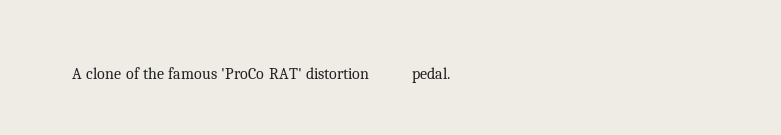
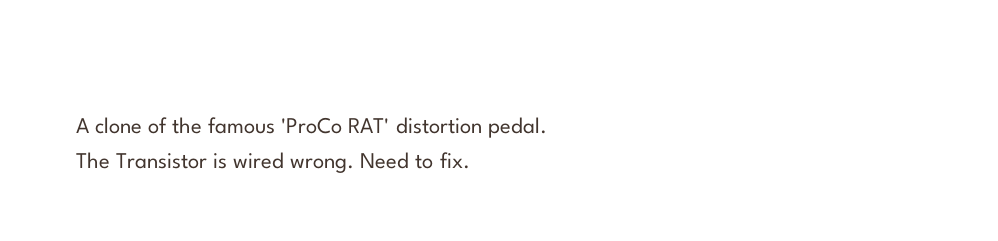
+ The Transistor is wired wrong. Need to fix.

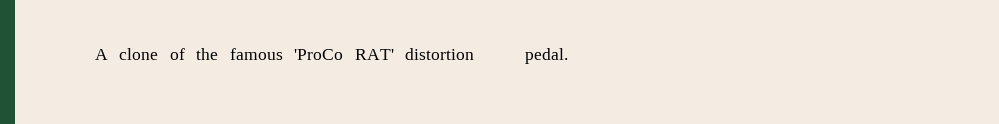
- The Transistor is wired wrong. Need to fix.

